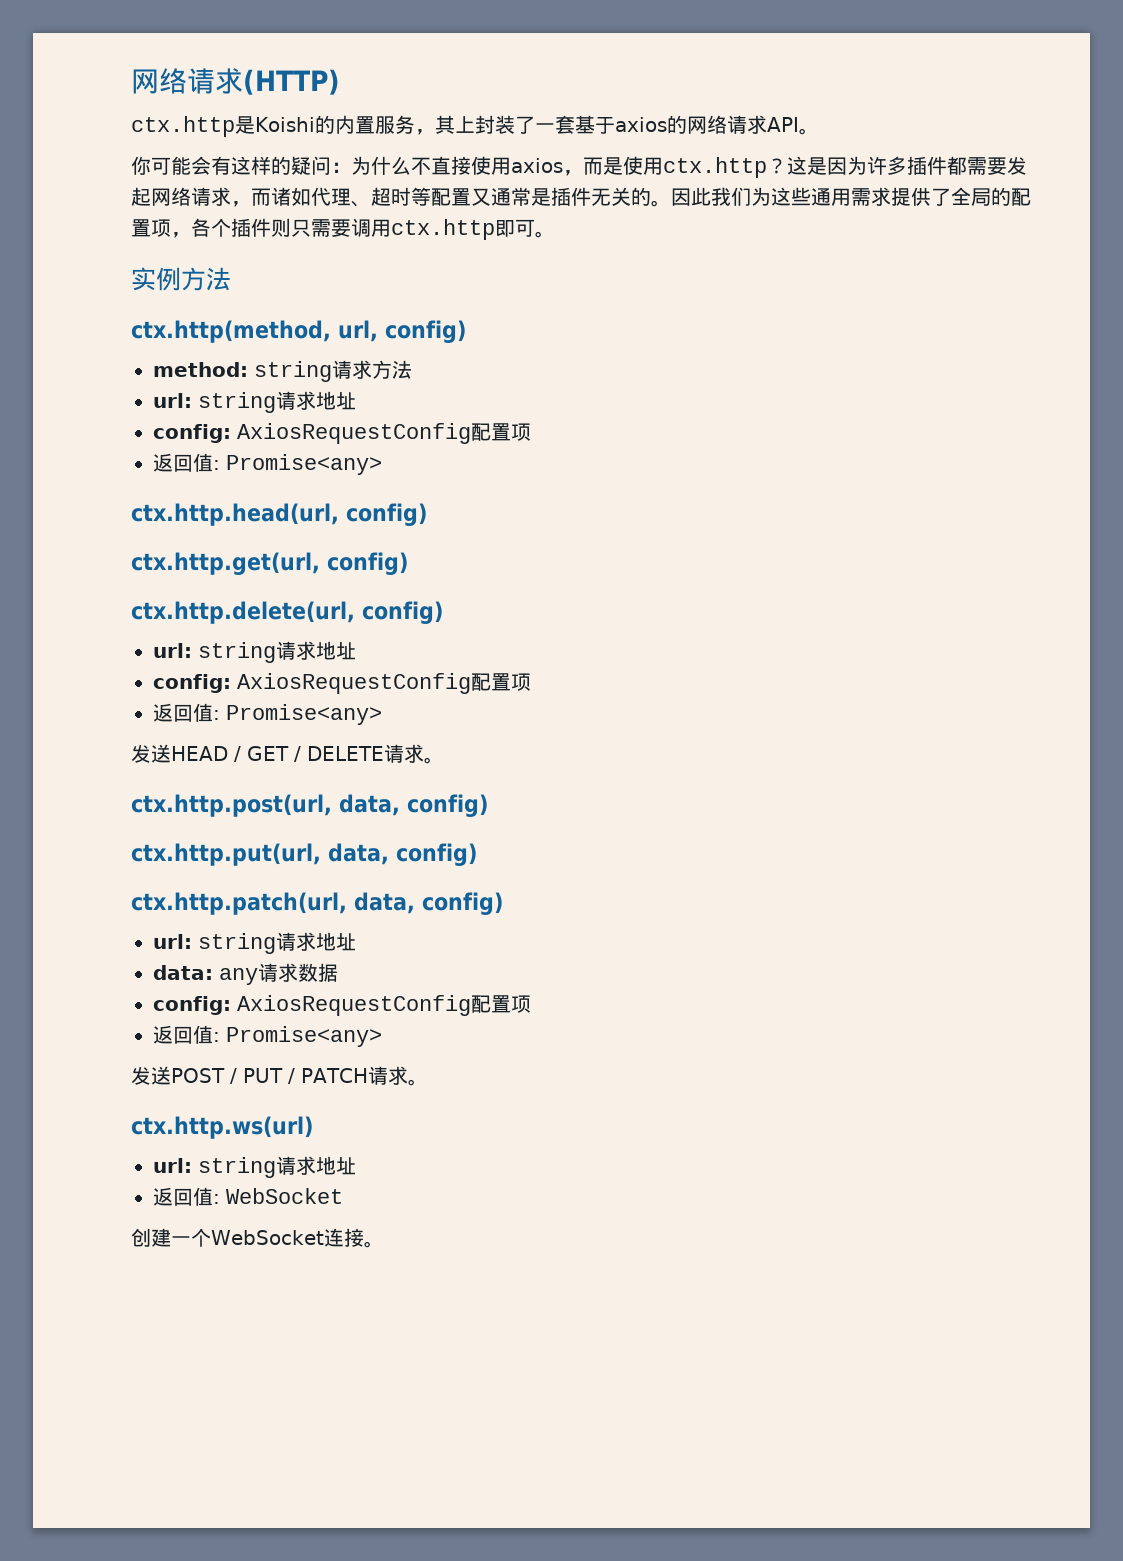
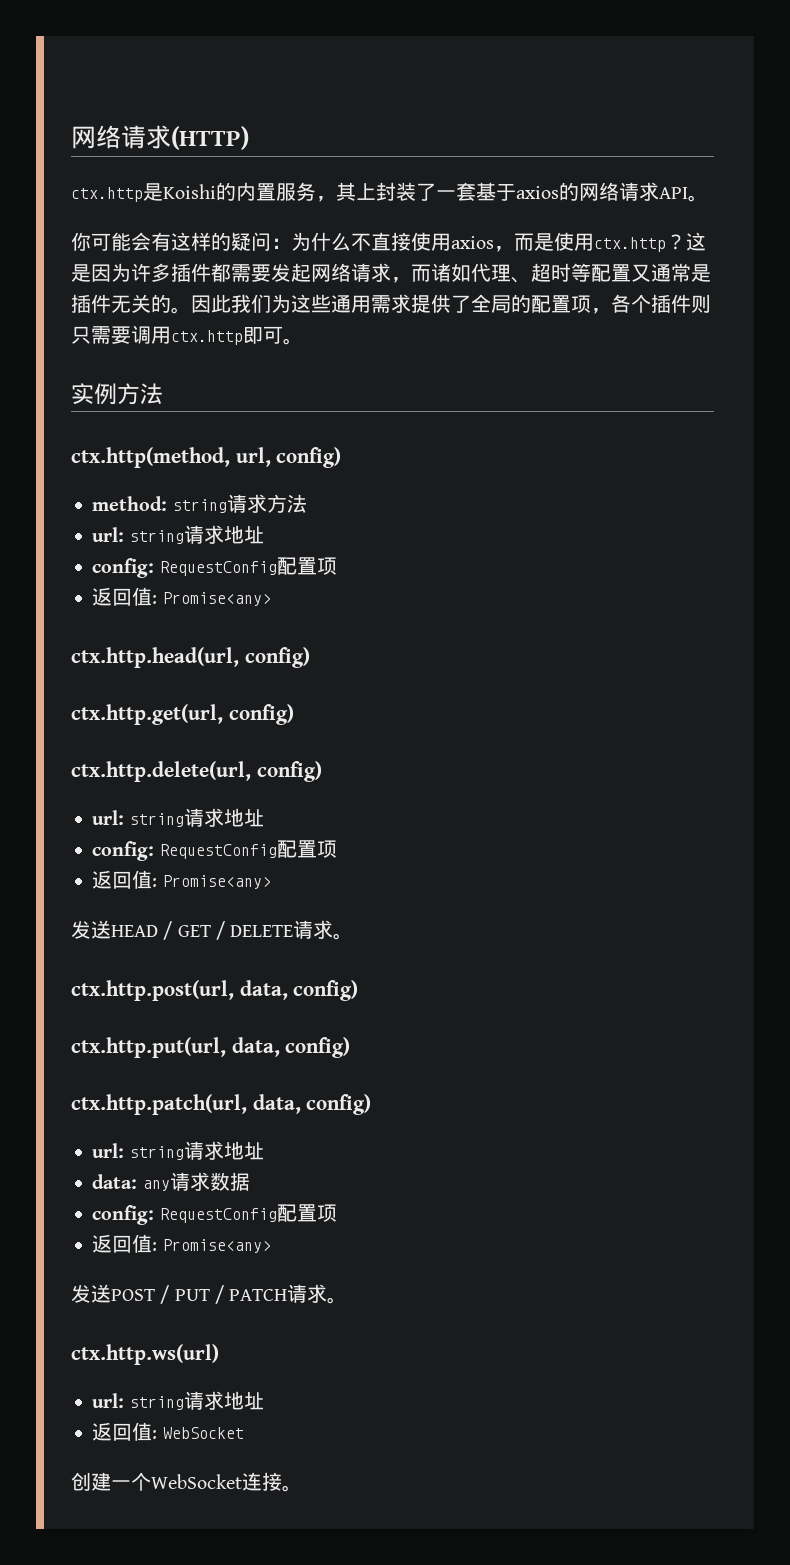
  method: string请求方法
  url: string请求地址
- config: AxiosRequestConfig配置项
+ config: RequestConfig配置项
  ctx.http.delete(url, config)
  url: string请求地址
- config: AxiosRequestConfig配置项
+ config: RequestConfig配置项
  data: any请求数据
- config: AxiosRequestConfig配置项
+ config: RequestConfig配置项

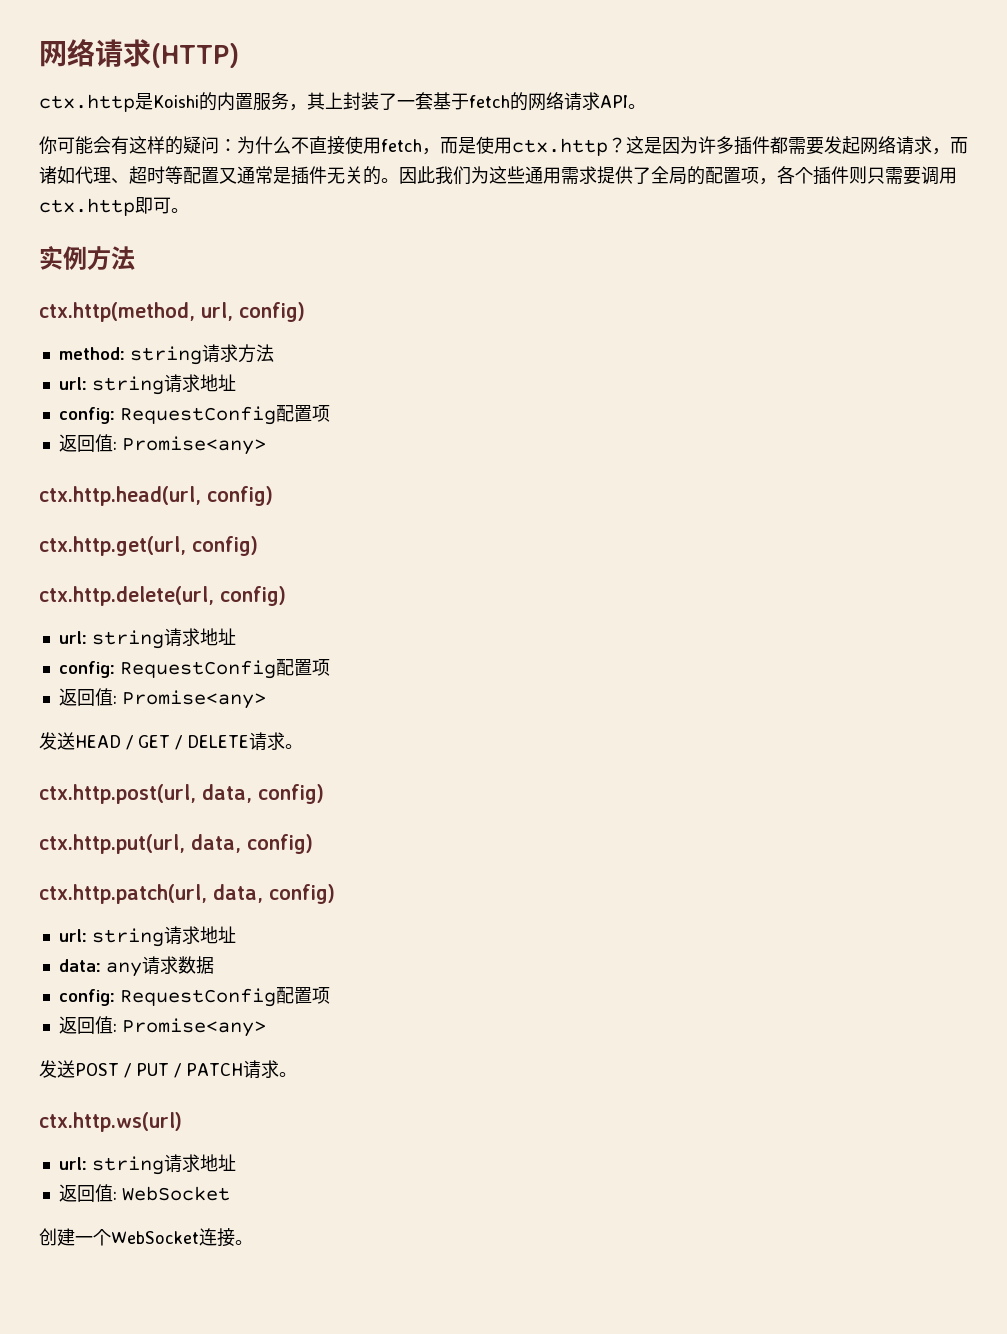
- ctx.http是Koishi的内置服务，其上封装了一套基于axios的网络请求API。
+ ctx.http是Koishi的内置服务，其上封装了一套基于fetch的网络请求API。
- 你可能会有这样的疑问：为什么不直接使用axios，而是使用ctx.http？
+ 你可能会有这样的疑问：为什么不直接使用fetch，而是使用ctx.http？

